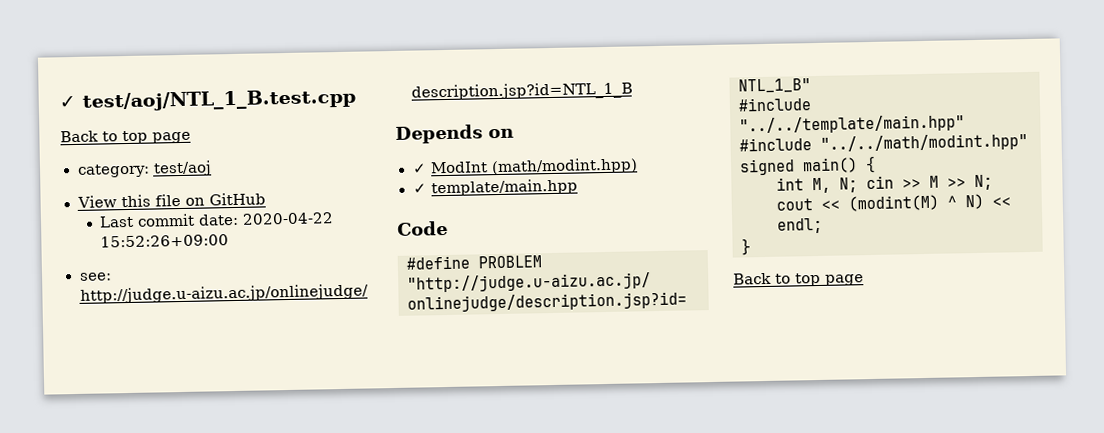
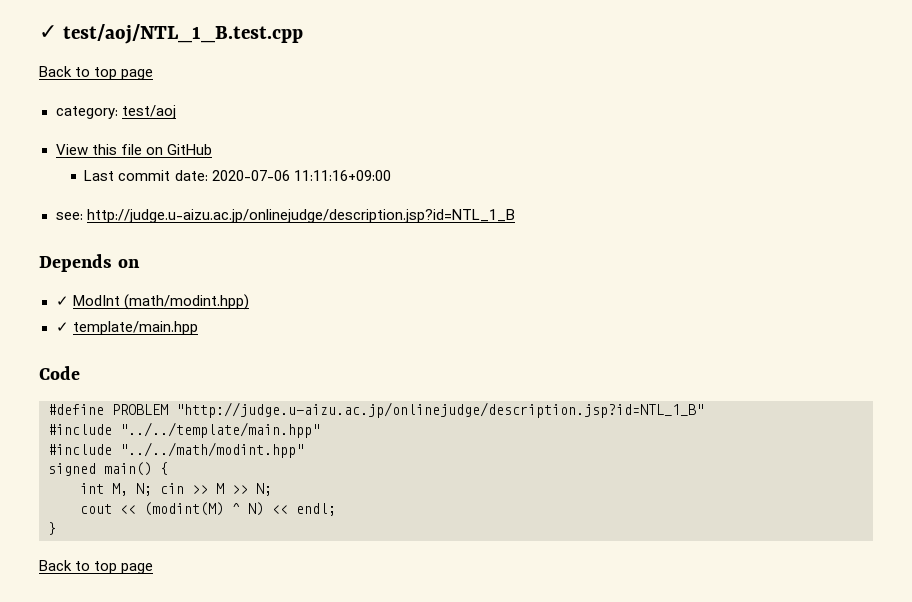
- Last commit date: 2020-04-22 15:52:26+09:00
+ Last commit date: 2020-07-06 11:11:16+09:00

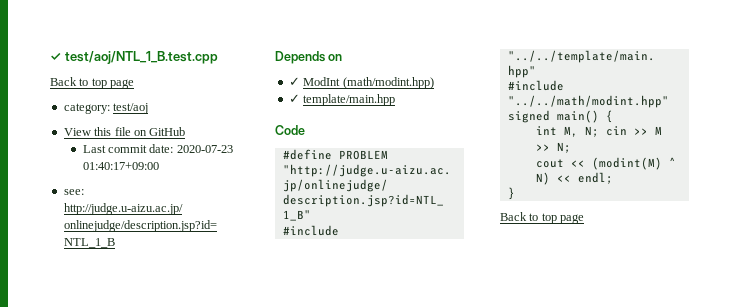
- Last commit date: 2020-07-06 11:11:16+09:00
+ Last commit date: 2020-07-23 01:40:17+09:00

